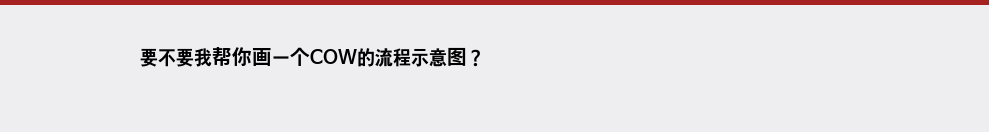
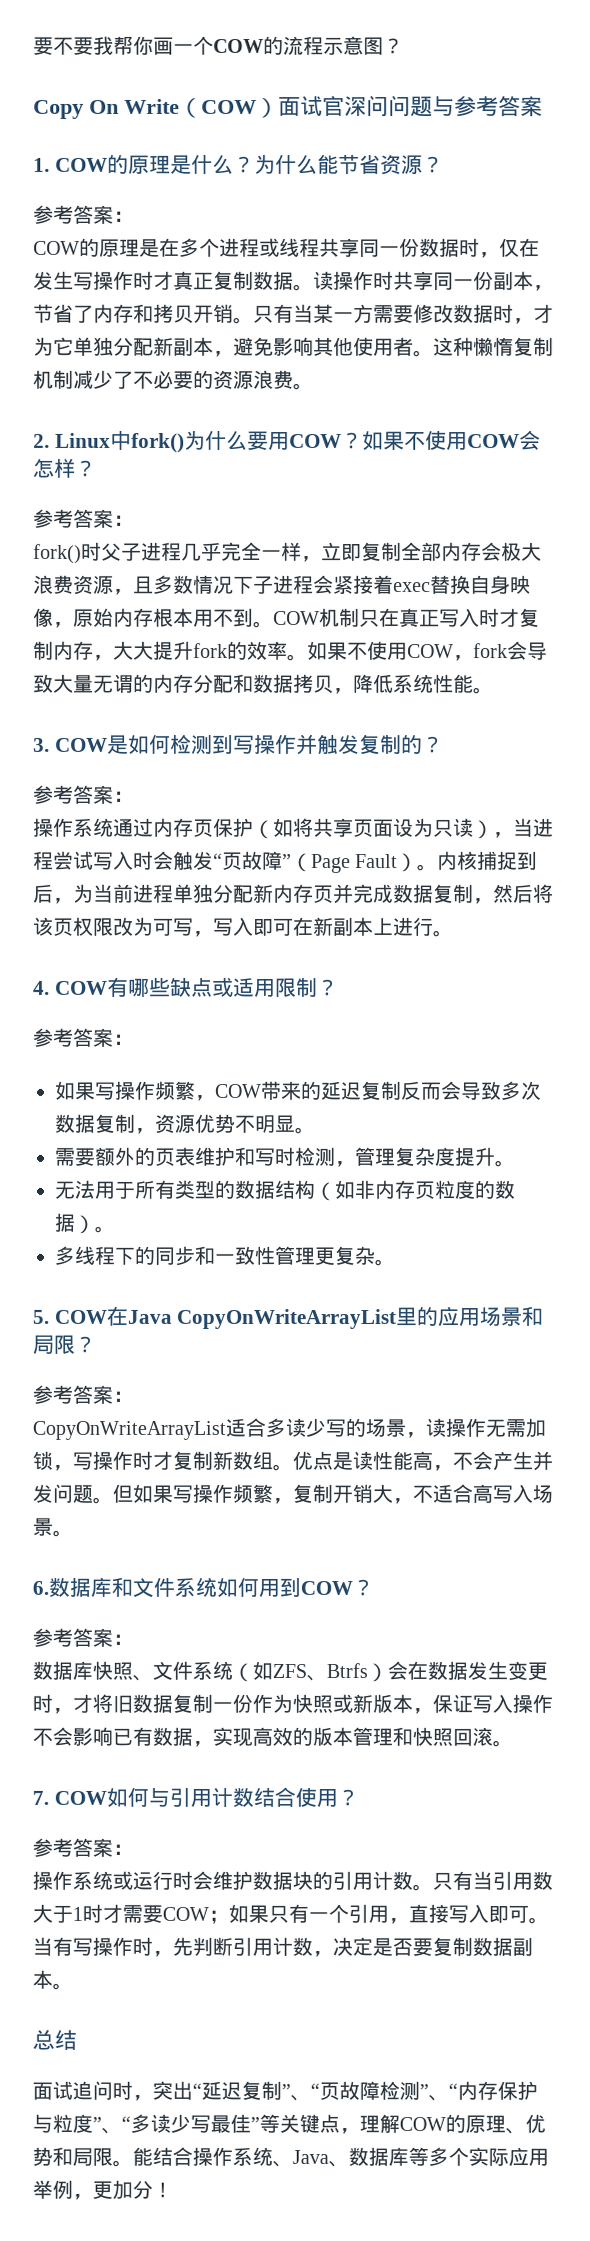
+ Copy On Write（COW）面试官深问问题与参考答案
+ 1. COW的原理是什么？为什么能节省资源？
+ 参考答案：
+ COW的原理是在多个进程或线程共享同一份数据时，仅在发生写操作时才真正复制数据。读操作时共享同一份副本，节省了内存和拷贝开销。只有当某一方需要修改数据时，才为它单独分配新副本，避免影响其他使用者。这种懒惰复制机制减少了不必要的资源浪费。
+ 2. Linux中fork()为什么要用COW？如果不使用COW会怎样？
+ 参考答案：
+ fork()时父子进程几乎完全一样，立即复制全部内存会极大浪费资源，且多数情况下子进程会紧接着exec替换自身映像，原始内存根本用不到。COW机制只在真正写入时才复制内存，大大提升fork的效率。如果不使用COW，fork会导致大量无谓的内存分配和数据拷贝，降低系统性能。
+ 3. COW是如何检测到写操作并触发复制的？
+ 参考答案：
+ 操作系统通过内存页保护（如将共享页面设为只读），当进程尝试写入时会触发“页故障”（Page Fault）。内核捕捉到后，为当前进程单独分配新内存页并完成数据复制，然后将该页权限改为可写，写入即可在新副本上进行。
+ 4. COW有哪些缺点或适用限制？
+ 参考答案：
+ 如果写操作频繁，COW带来的延迟复制反而会导致多次数据复制，资源优势不明显。
+ 需要额外的页表维护和写时检测，管理复杂度提升。
+ 无法用于所有类型的数据结构（如非内存页粒度的数据）。
+ 多线程下的同步和一致性管理更复杂。
+ 5. COW在Java CopyOnWriteArrayList里的应用场景和局限？
+ 参考答案：
+ CopyOnWriteArrayList适合多读少写的场景，读操作无需加锁，写操作时才复制新数组。优点是读性能高，不会产生并发问题。但如果写操作频繁，复制开销大，不适合高写入场景。
+ 6.数据库和文件系统如何用到COW？
+ 参考答案：
+ 数据库快照、文件系统（如ZFS、Btrfs）会在数据发生变更时，才将旧数据复制一份作为快照或新版本，保证写入操作不会影响已有数据，实现高效的版本管理和快照回滚。
+ 7. COW如何与引用计数结合使用？
+ 参考答案：
+ 操作系统或运行时会维护数据块的引用计数。只有当引用数大于1时才需要COW；如果只有一个引用，直接写入即可。当有写操作时，先判断引用计数，决定是否要复制数据副本。
+ 总结
+ 面试追问时，突出“延迟复制”、“页故障检测”、“内存保护与粒度”、“多读少写最佳”等关键点，理解COW的原理、优势和局限。能结合操作系统、Java、数据库等多个实际应用举例，更加分！

